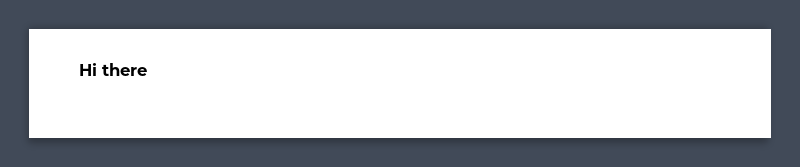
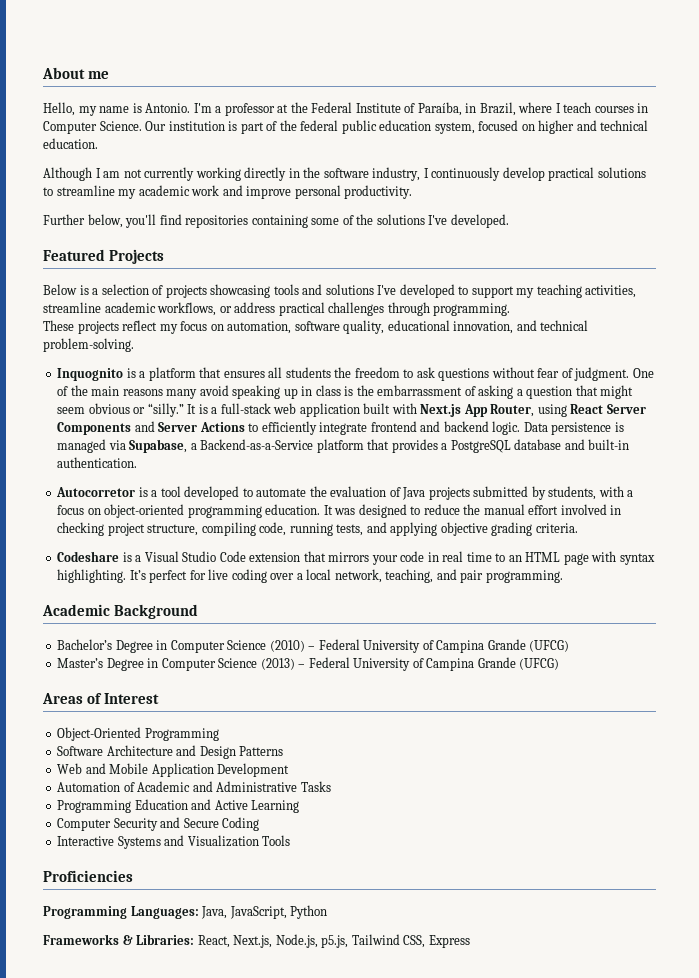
- Hi there
+ About me
+ Hello, my name is Antonio. I'm a professor at the Federal Institute of Paraíba, in Brazil, where I teach courses in Computer Science. Our institution is part of the federal public education system, focused on higher and technical education.
+ Although I am not currently working directly in the software industry, I continuously develop practical solutions to streamline my academic work and improve personal productivity.
+ Further below, you'll find repositories containing some of the solutions I've developed.
+ Featured Projects
+ Below is a selection of projects showcasing tools and solutions I've developed to support my teaching activities, streamline academic workflows, or address practical challenges through programming.
+ These projects reflect my focus on automation, software quality, educational innovation, and technical problem-solving.
+ Inquognito is a platform that ensures all students the freedom to ask questions without fear of judgment. One of the main reasons many avoid speaking up in class is the embarrassment of asking a question that might seem obvious or “silly.” It is a full-stack web application built with Next.js App Router, using React Server Components and Server Actions to efficiently integrate frontend and backend logic. Data persistence is managed via Supabase, a Backend-as-a-Service platform that provides a PostgreSQL database and built-in authentication.
+ Autocorretor is a tool developed to automate the evaluation of Java projects submitted by students, with a focus on object-oriented programming education. It was designed to reduce the manual effort involved in checking project structure, compiling code, running tests, and applying objective grading criteria.
+ Codeshare is a Visual Studio Code extension that mirrors your code in real time to an HTML page with syntax highlighting. It’s perfect for live coding over a local network, teaching, and pair programming.
+ Academic Background
+ Bachelor’s Degree in Computer Science (2010) – Federal University of Campina Grande (UFCG)
+ Master’s Degree in Computer Science (2013) – Federal University of Campina Grande (UFCG)
+ Areas of Interest
+ Object-Oriented Programming
+ Software Architecture and Design Patterns
+ Web and Mobile Application Development
+ Automation of Academic and Administrative Tasks
+ Programming Education and Active Learning
+ Computer Security and Secure Coding
+ Interactive Systems and Visualization Tools
+ Proficiencies
+ Programming Languages: Java, JavaScript, Python
+ Frameworks & Libraries: React, Next.js, Node.js, p5.js, Tailwind CSS, Express

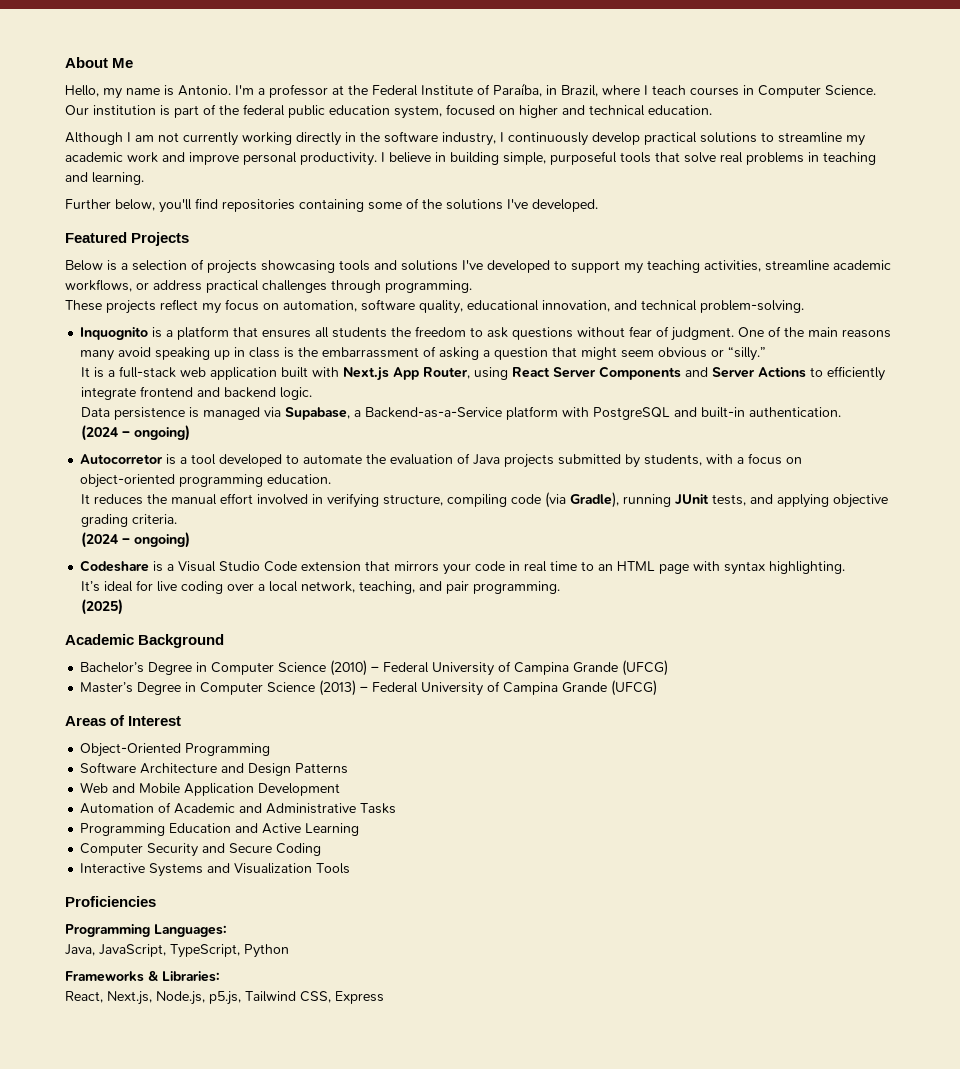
- About me
+ About Me
+ I believe in building simple, purposeful tools that solve real problems in teaching and learning.
- One of the main reasons many avoid speaking up in class is the embarrassment of asking a question that might seem obvious or “silly.” It is a full-stack web application built with Next.js App Router, using React Server Components and Server Actions to efficiently integrate frontend and backend logic. Data persistence is managed via Supabase, a Backend-as-a-Service platform that provides a PostgreSQL database and built-in authentication.
+ One of the main reasons many avoid speaking up in class is the embarrassment of asking a question that might seem obvious or “silly.”
+ It is a full-stack web application built with Next.js App Router, using React Server Components and Server Actions to efficiently integrate frontend and backend logic.
+ Data persistence is managed via Supabase, a Backend-as-a-Service platform with PostgreSQL and built-in authentication.
+ (2024 – ongoing)
- Autocorretor is a tool developed to automate the evaluation of Java projects submitted by students, with a focus on object-oriented programming education. It was designed to reduce the manual effort involved in checking project structure, compiling code, running tests, and applying objective grading criteria.
+ Autocorretor is a tool developed to automate the evaluation of Java projects submitted by students, with a focus on object-oriented programming education.
+ It reduces the manual effort involved in verifying structure, compiling code (via Gradle), running JUnit tests, and applying objective grading criteria.
+ (2024 – ongoing)
- Codeshare is a Visual Studio Code extension that mirrors your code in real time to an HTML page with syntax highlighting. It’s perfect for live coding over a local network, teaching, and pair programming.
+ Codeshare is a Visual Studio Code extension that mirrors your code in real time to an HTML page with syntax highlighting.
+ It’s ideal for live coding over a local network, teaching, and pair programming.
+ (2025)
- Programming Languages: Java, JavaScript, Python
+ Programming Languages:
+ Java, JavaScript, TypeScript, Python
- Frameworks & Libraries: React, Next.js, Node.js, p5.js, Tailwind CSS, Express
+ Frameworks & Libraries:
+ React, Next.js, Node.js, p5.js, Tailwind CSS, Express

